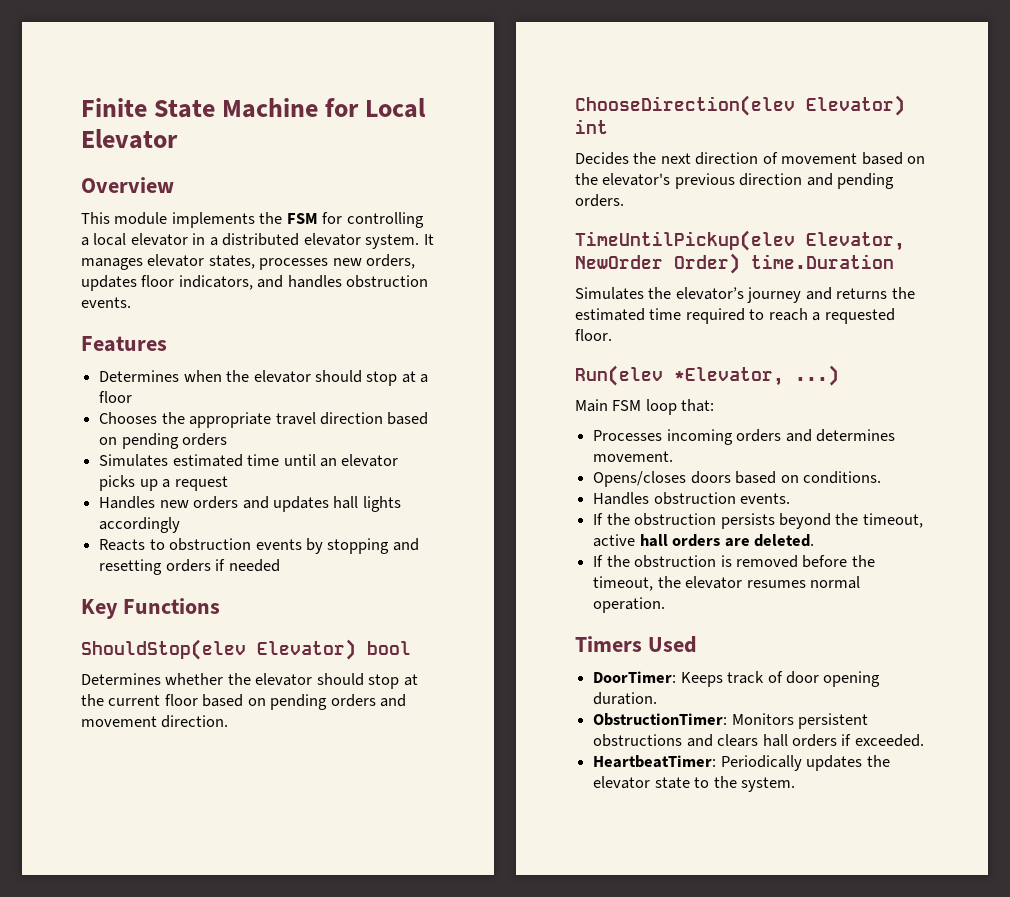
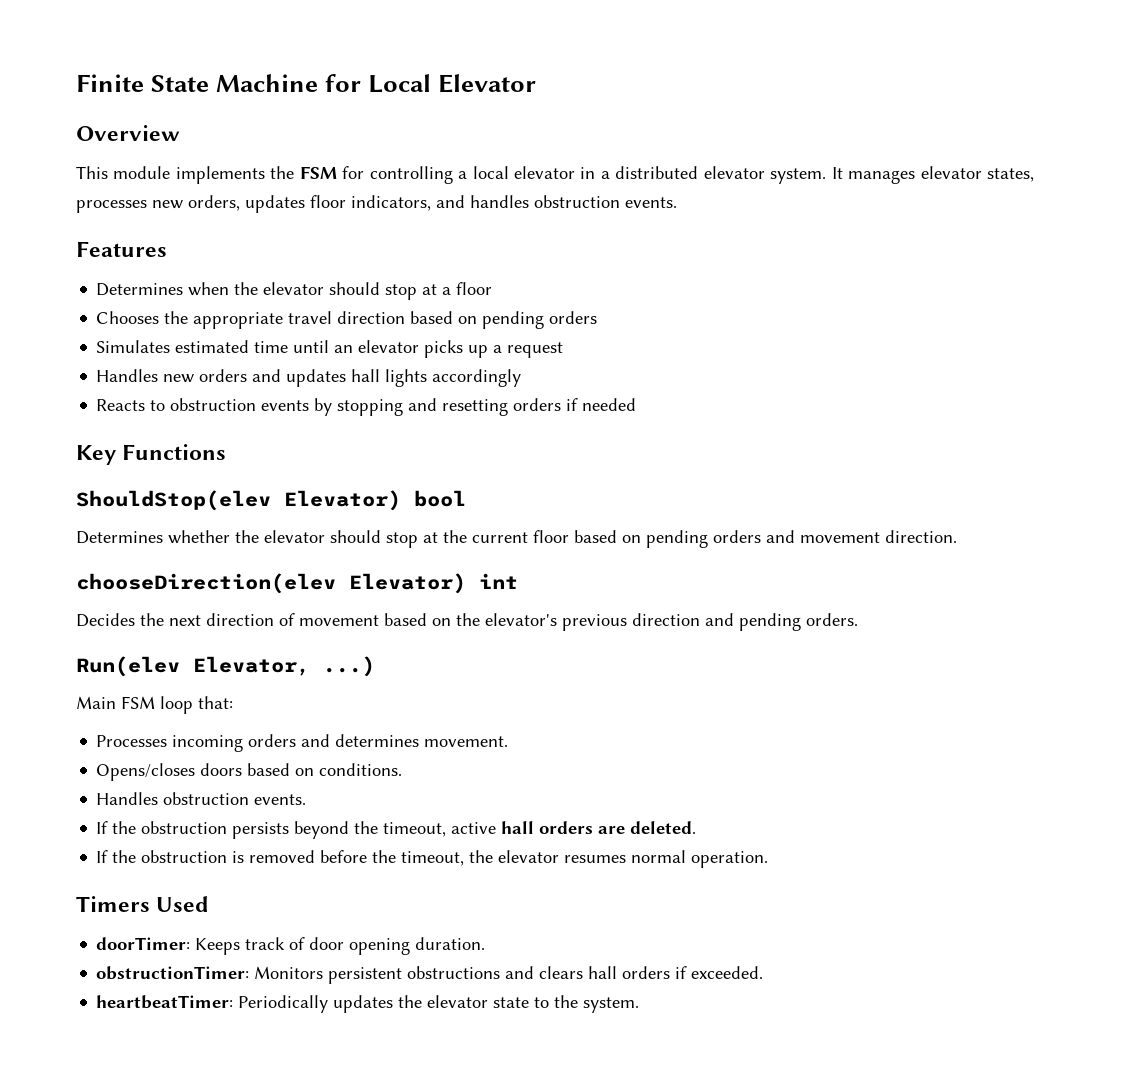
- ChooseDirection(elev Elevator) int
+ chooseDirection(elev Elevator) int
- TimeUntilPickup(elev Elevator, NewOrder Order) time.Duration
- Simulates the elevator’s journey and returns the estimated time required to reach a requested floor.
- Run(elev *Elevator, ...)
+ Run(elev Elevator, ...)
- DoorTimer: Keeps track of door opening duration.
+ doorTimer: Keeps track of door opening duration.
- ObstructionTimer: Monitors persistent obstructions and clears hall orders if exceeded.
+ obstructionTimer: Monitors persistent obstructions and clears hall orders if exceeded.
- HeartbeatTimer: Periodically updates the elevator state to the system.
+ heartbeatTimer: Periodically updates the elevator state to the system.

